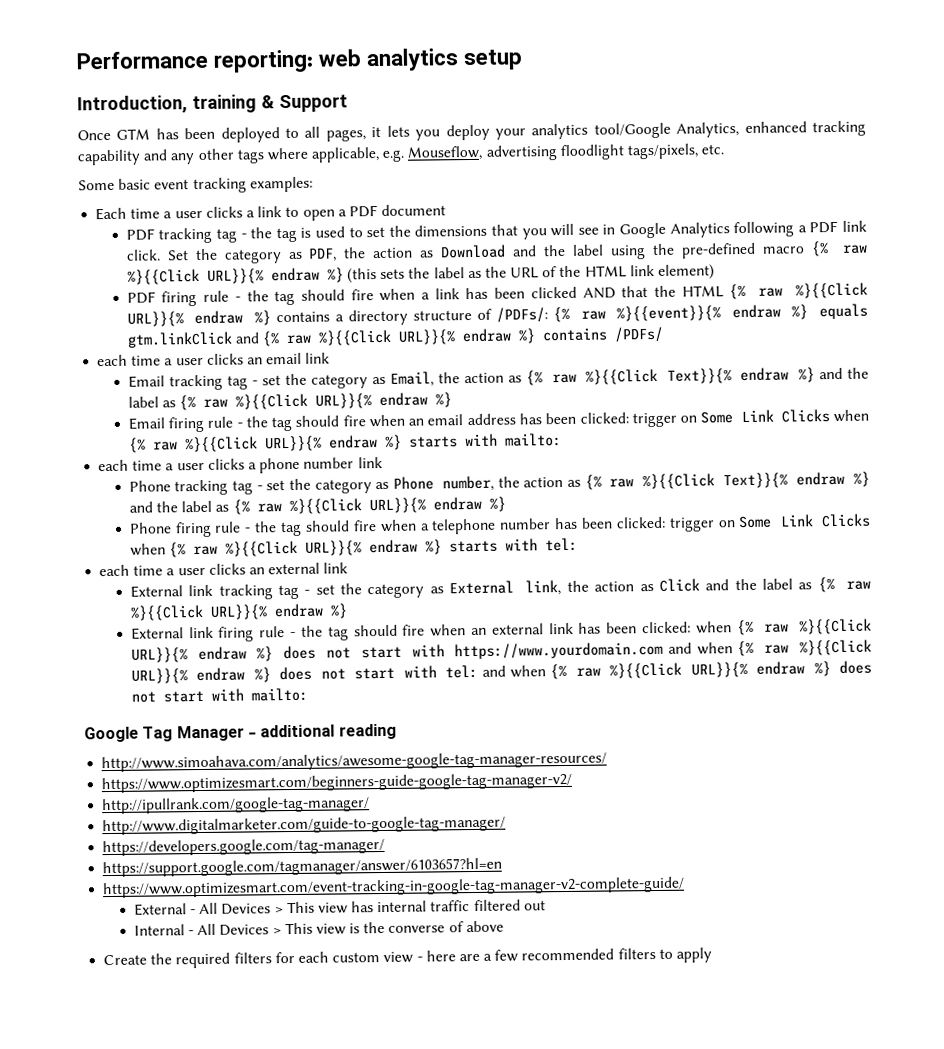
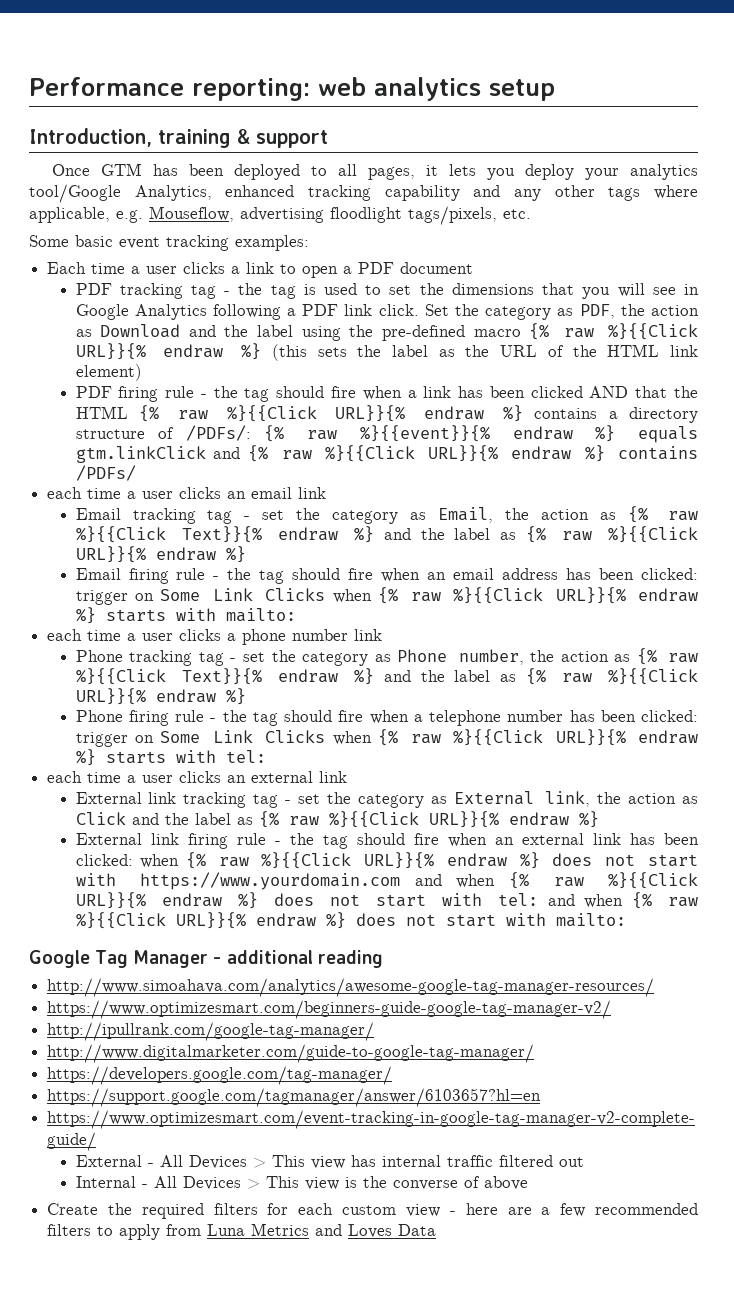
- Introduction, training & Support
+ Introduction, training & support
- Create the required filters for each custom view - here are a few recommended filters to apply
+ Create the required filters for each custom view - here are a few recommended filters to apply from Luna Metrics and Loves Data

